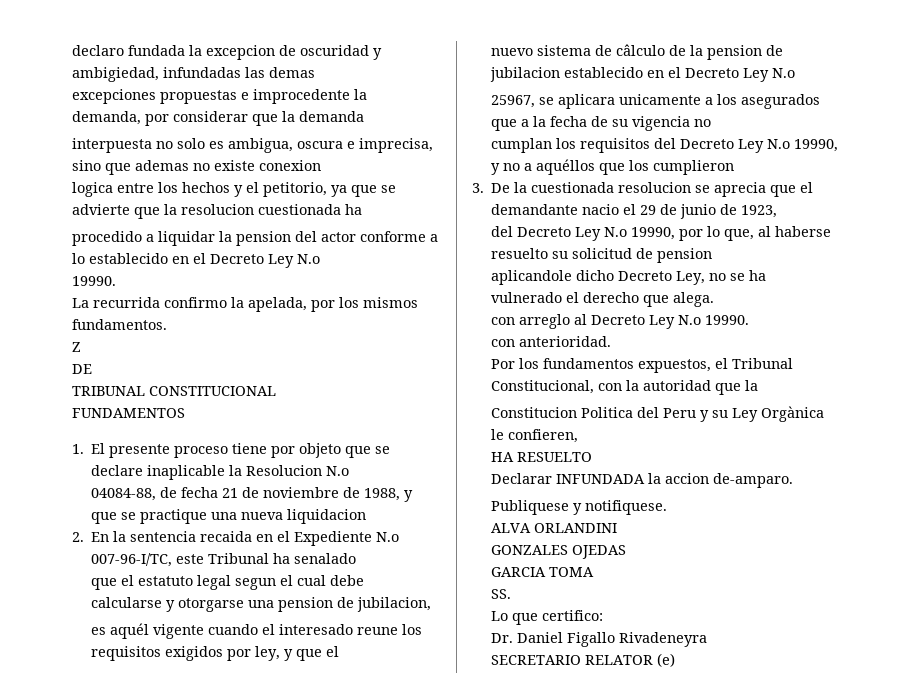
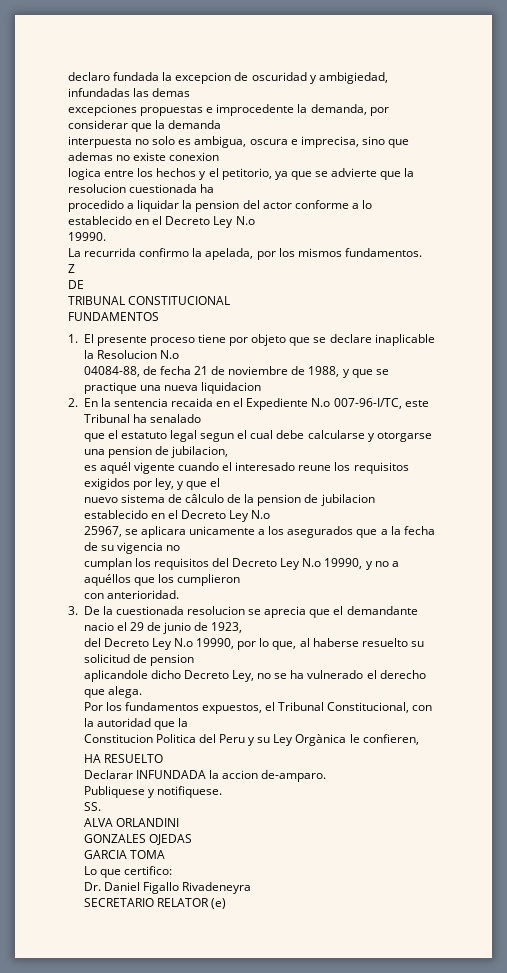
+ con anterioridad.
- con arreglo al Decreto Ley N.o 19990.
- con anterioridad.
+ SS.
- SS.

